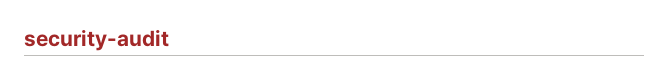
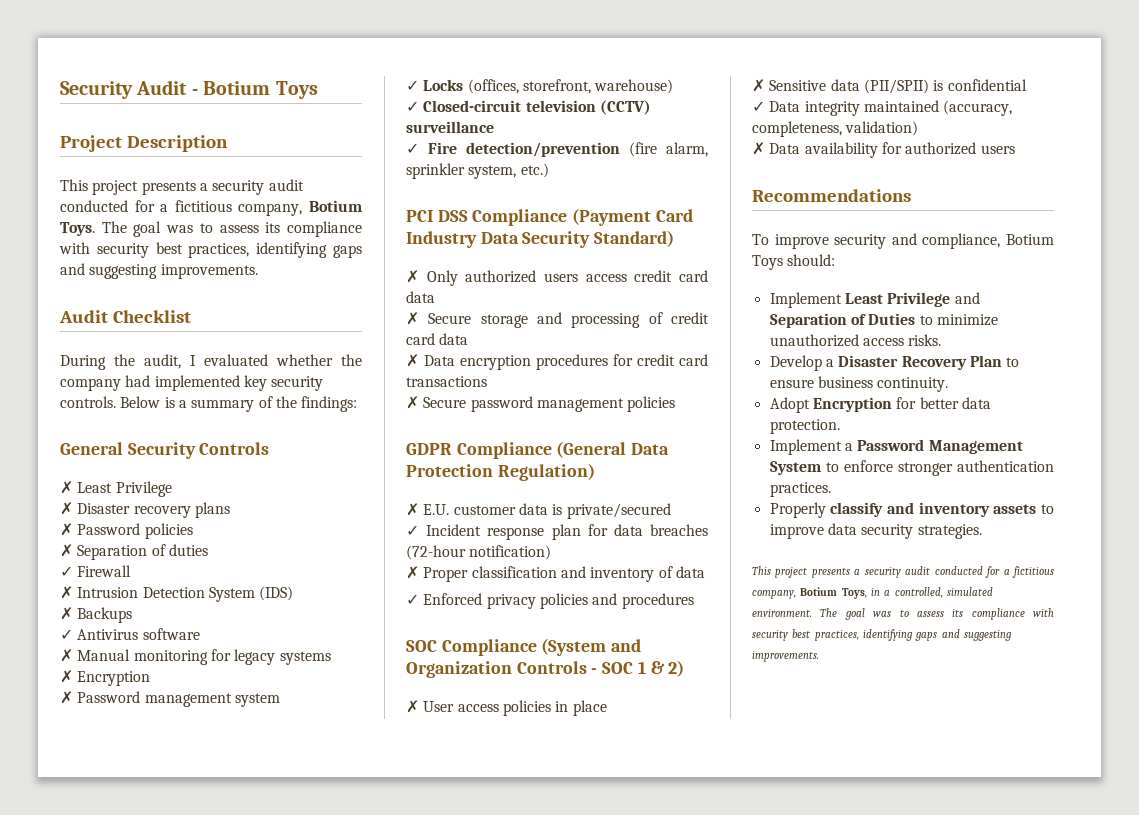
- security-audit
+ Security Audit - Botium Toys
+ Project Description
+ This project presents a security audit conducted for a fictitious company, Botium Toys. The goal was to assess its compliance with security best practices, identifying gaps and suggesting improvements.
+ Audit Checklist
+ During the audit, I evaluated whether the company had implemented key security controls. Below is a summary of the findings:
+ General Security Controls
+ ✗ Least Privilege
+ ✗ Disaster recovery plans
+ ✗ Password policies
+ ✗ Separation of duties
+ ✓ Firewall
+ ✗ Intrusion Detection System (IDS)
+ ✗ Backups
+ ✓ Antivirus software
+ ✗ Manual monitoring for legacy systems
+ ✗ Encryption
+ ✗ Password management system
+ ✓ Locks (offices, storefront, warehouse)
+ ✓ Closed-circuit television (CCTV) surveillance
+ ✓ Fire detection/prevention (fire alarm, sprinkler system, etc.)
+ PCI DSS Compliance (Payment Card Industry Data Security Standard)
+ ✗ Only authorized users access credit card data
+ ✗ Secure storage and processing of credit card data
+ ✗ Data encryption procedures for credit card transactions
+ ✗ Secure password management policies
+ GDPR Compliance (General Data Protection Regulation)
+ ✗ E.U. customer data is private/secured
+ ✓ Incident response plan for data breaches (72-hour notification)
+ ✗ Proper classification and inventory of data
+ ✓ Enforced privacy policies and procedures
+ SOC Compliance (System and Organization Controls - SOC 1 & 2)
+ ✗ User access policies in place
+ ✗ Sensitive data (PII/SPII) is confidential
+ ✓ Data integrity maintained (accuracy, completeness, validation)
+ ✗ Data availability for authorized users
+ Recommendations
+ To improve security and compliance, Botium Toys should:
+ Implement Least Privilege and Separation of Duties to minimize unauthorized access risks.
+ Develop a Disaster Recovery Plan to ensure business continuity.
+ Adopt Encryption for better data protection.
+ Implement a Password Management System to enforce stronger authentication practices.
+ Properly classify and inventory assets to improve data security strategies.
+ This project presents a security audit conducted for a fictitious company, Botium Toys, in a controlled, simulated environment. The goal was to assess its compliance with security best practices, identifying gaps and suggesting improvements.

